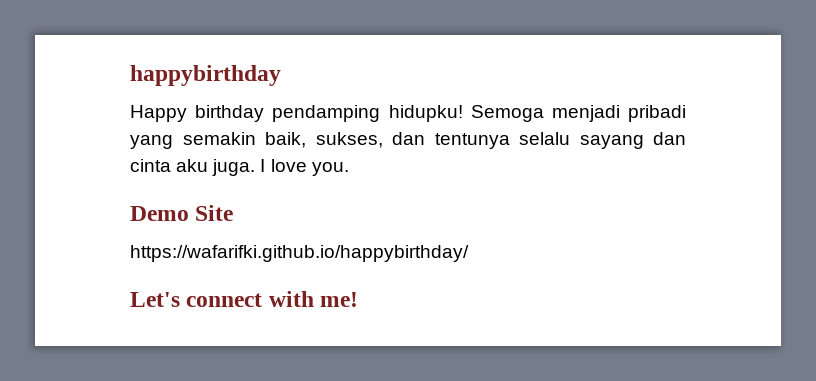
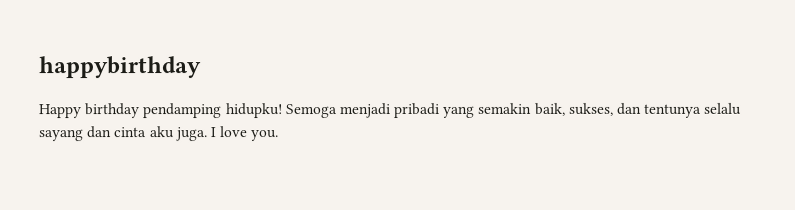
- Demo Site
- https://wafarifki.github.io/happybirthday/
- Let's connect with me!

